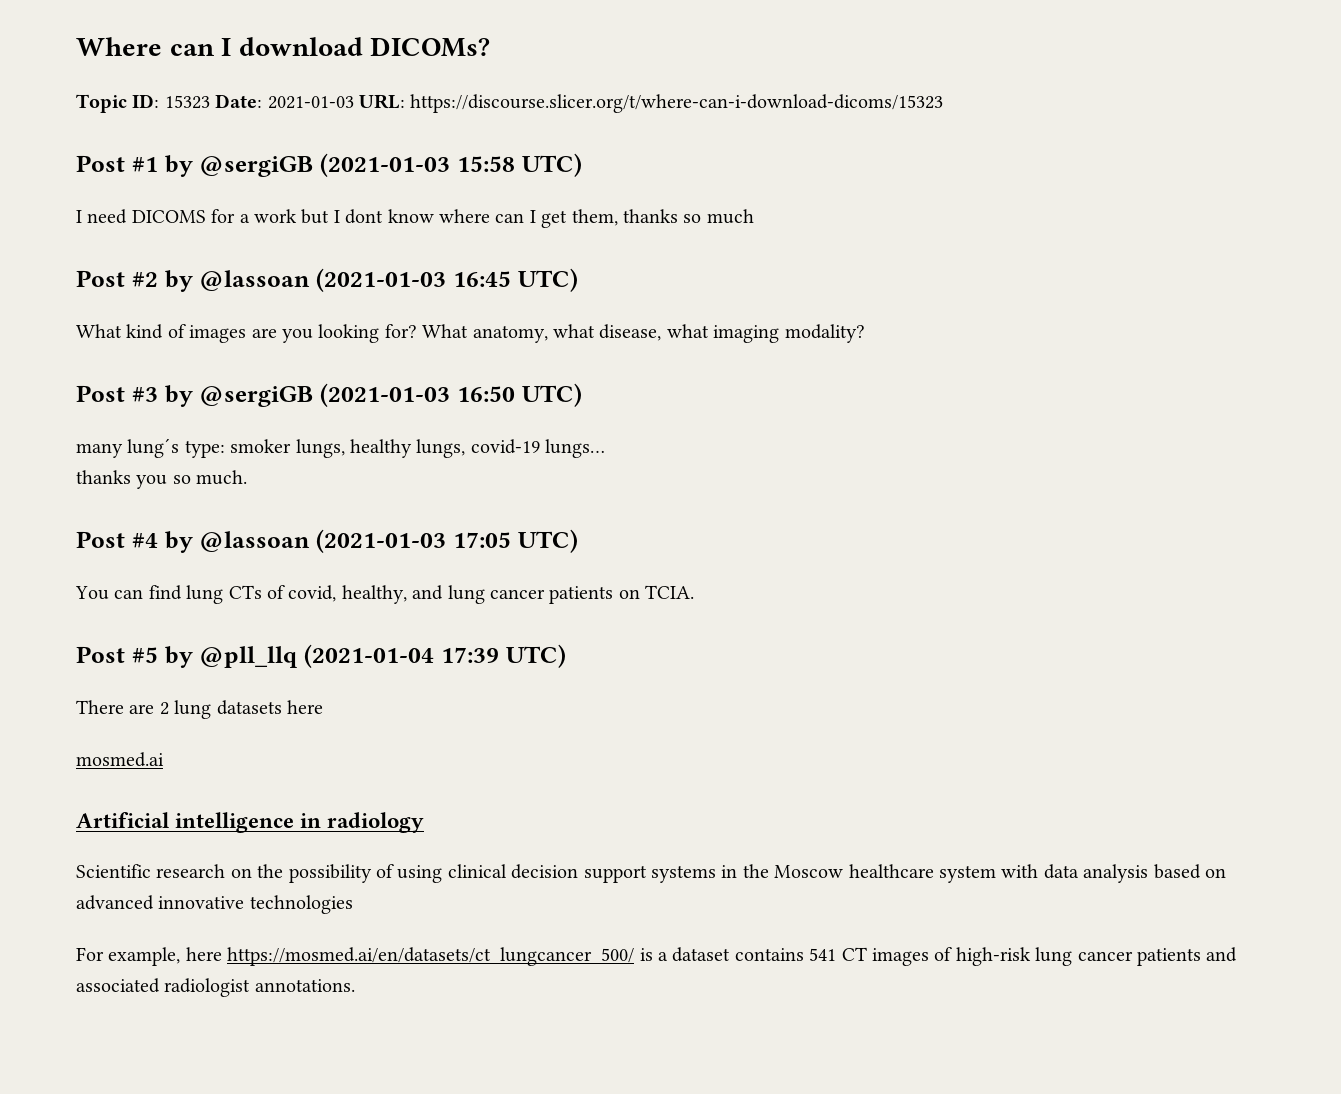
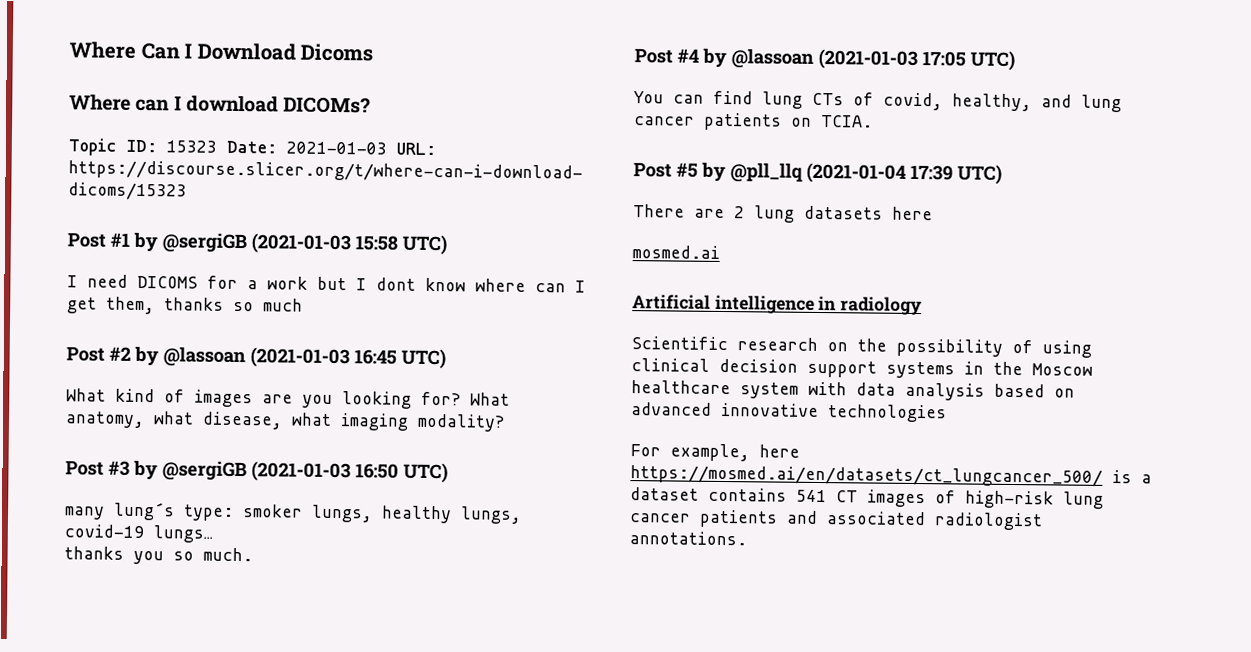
+ Where Can I Download Dicoms

